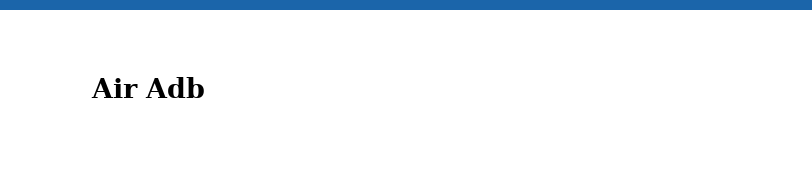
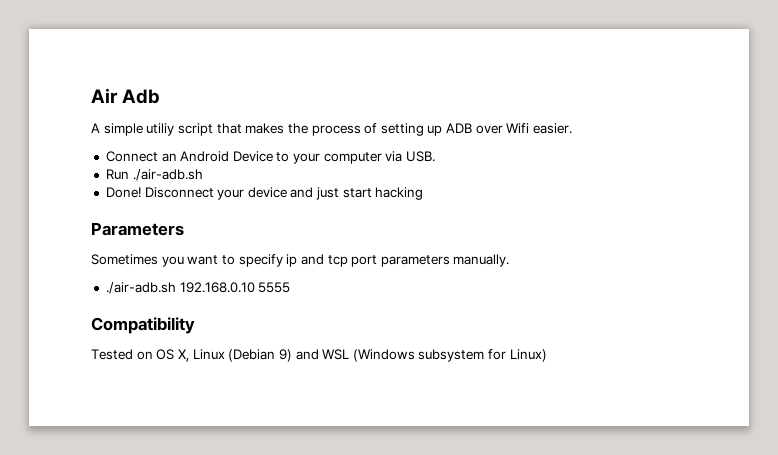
+ A simple utiliy script that makes the process of setting up ADB over Wifi easier.
+ Connect an Android Device to your computer via USB.
+ Run ./air-adb.sh
+ Done! Disconnect your device and just start hacking
+ Parameters
+ Sometimes you want to specify ip and tcp port parameters manually.
+ ./air-adb.sh 192.168.0.10 5555
+ Compatibility
+ Tested on OS X, Linux (Debian 9) and WSL (Windows subsystem for Linux)

